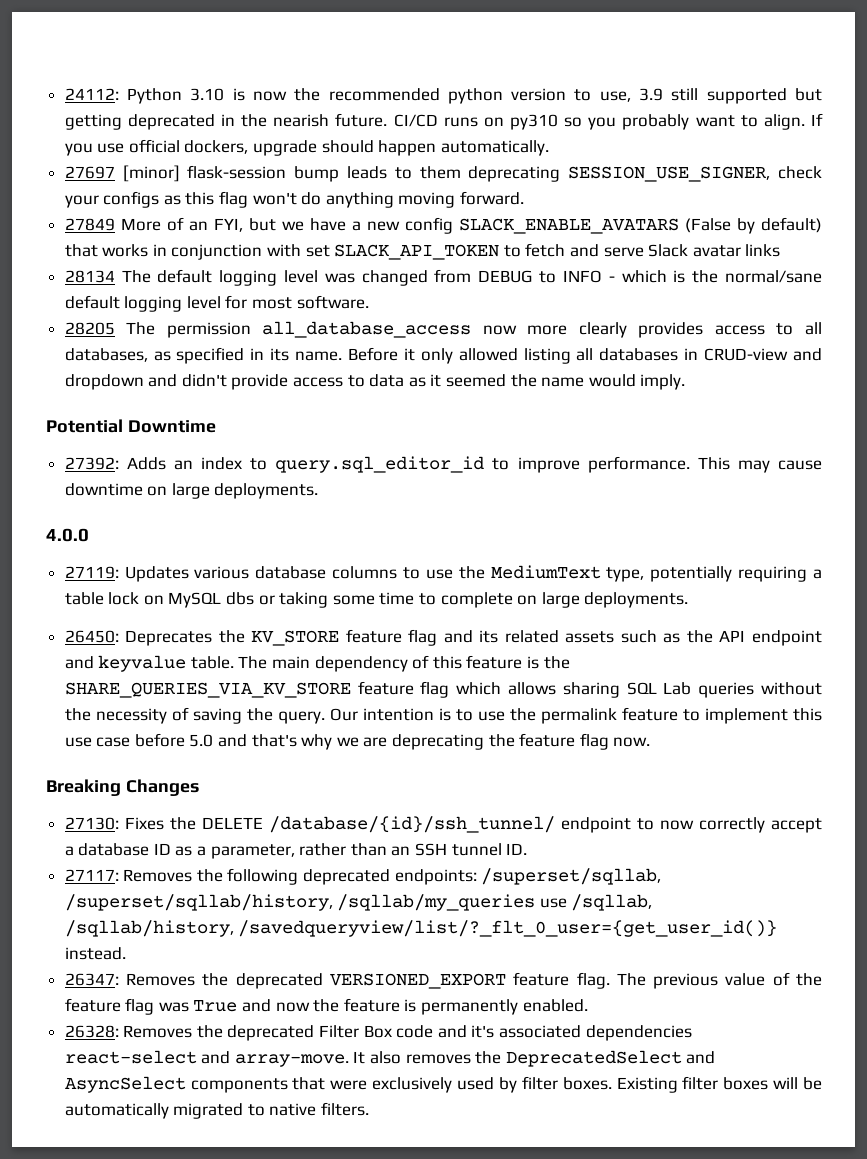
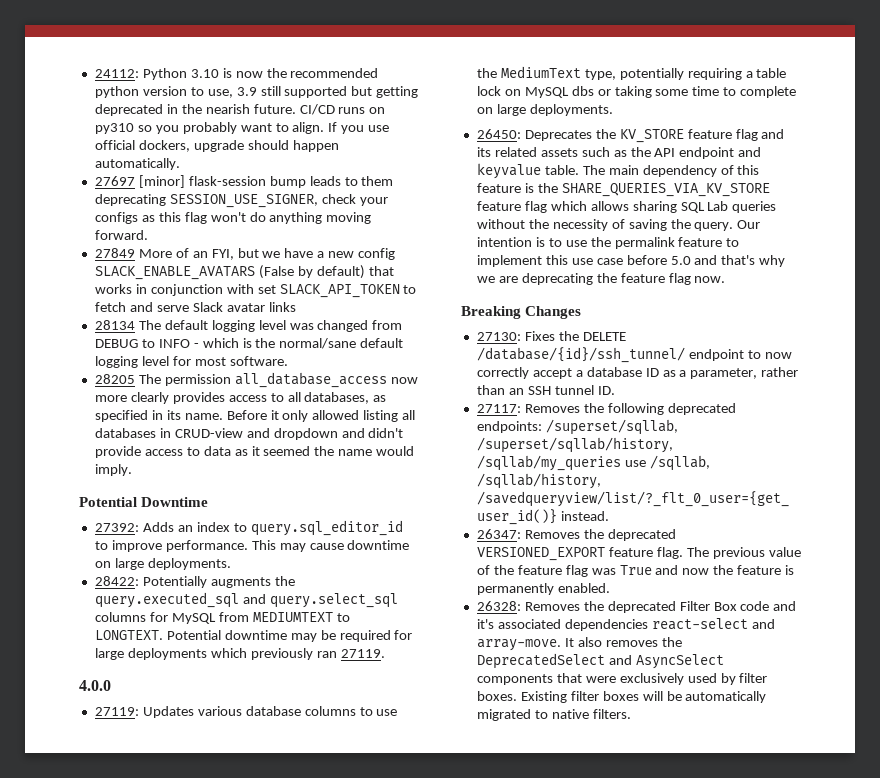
+ 28422: Potentially augments the query.executed_sql and query.select_sql columns for MySQL from MEDIUMTEXT to LONGTEXT. Potential downtime may be required for large deployments which previously ran 27119.

